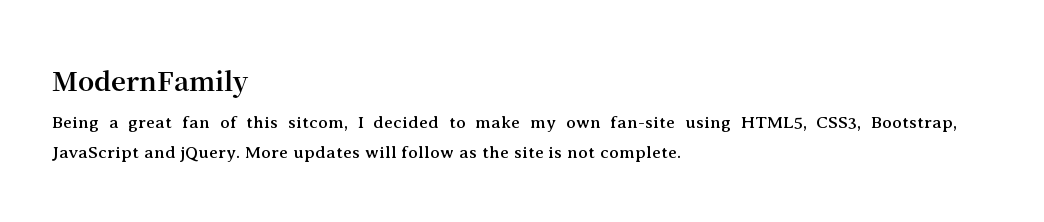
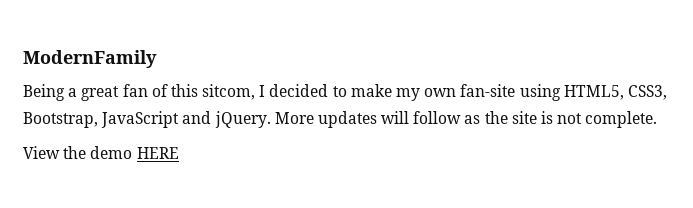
+ View the demo HERE

